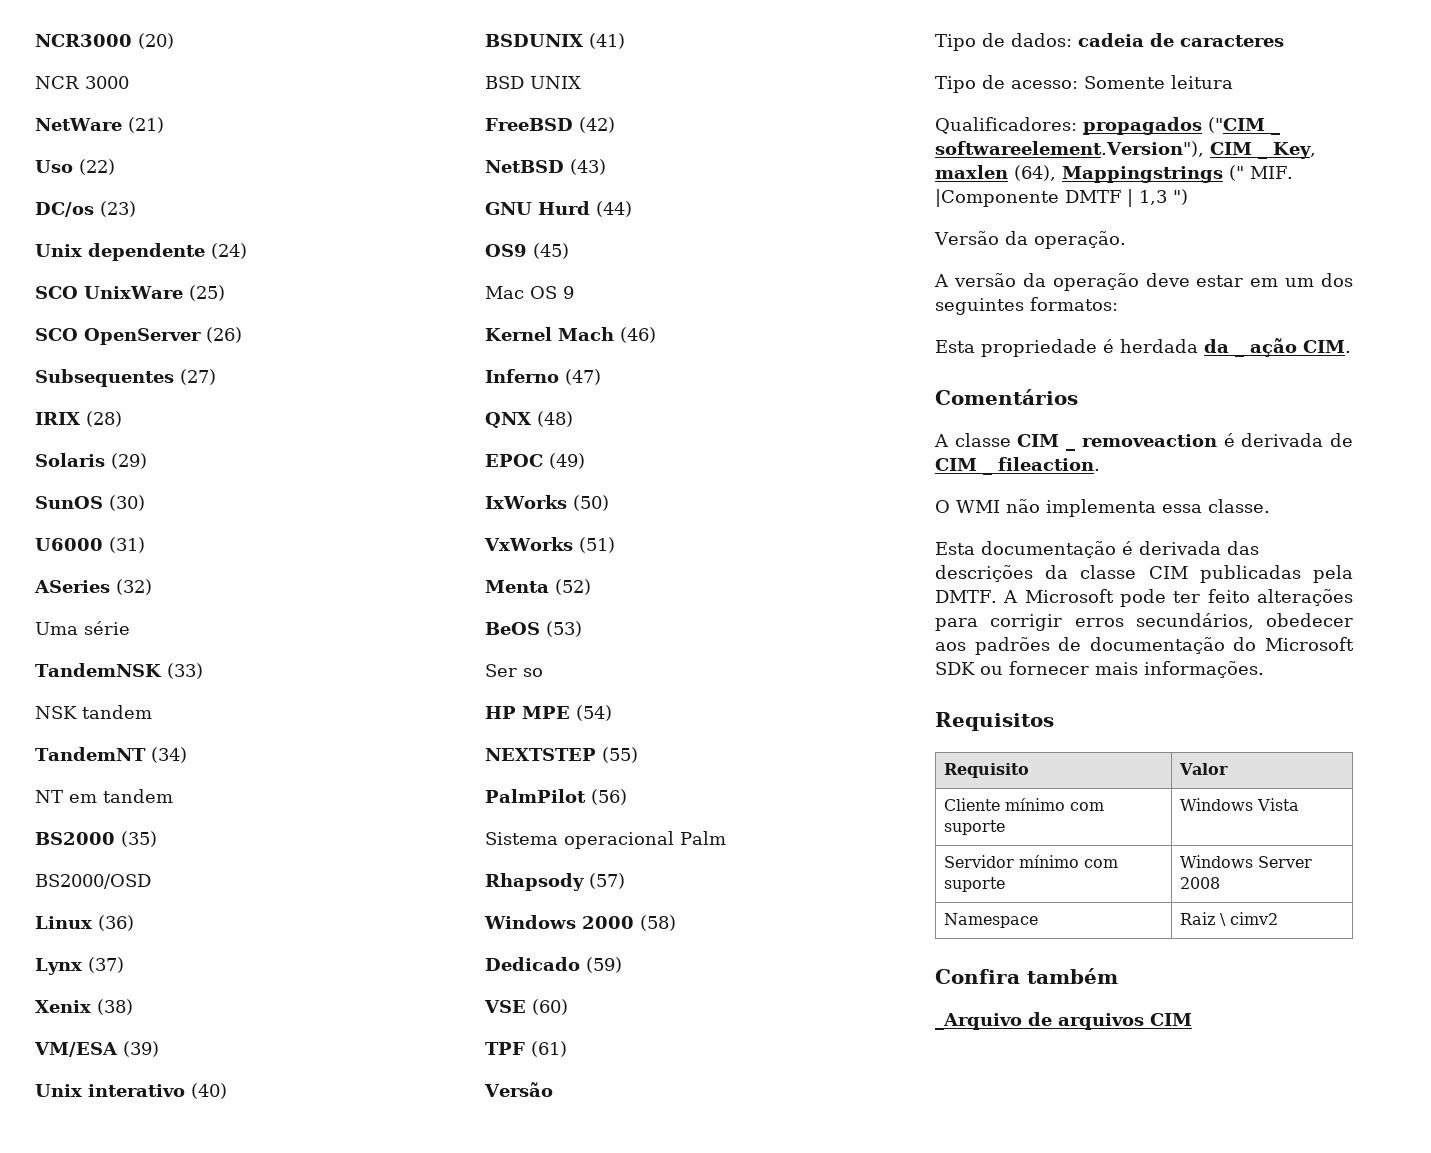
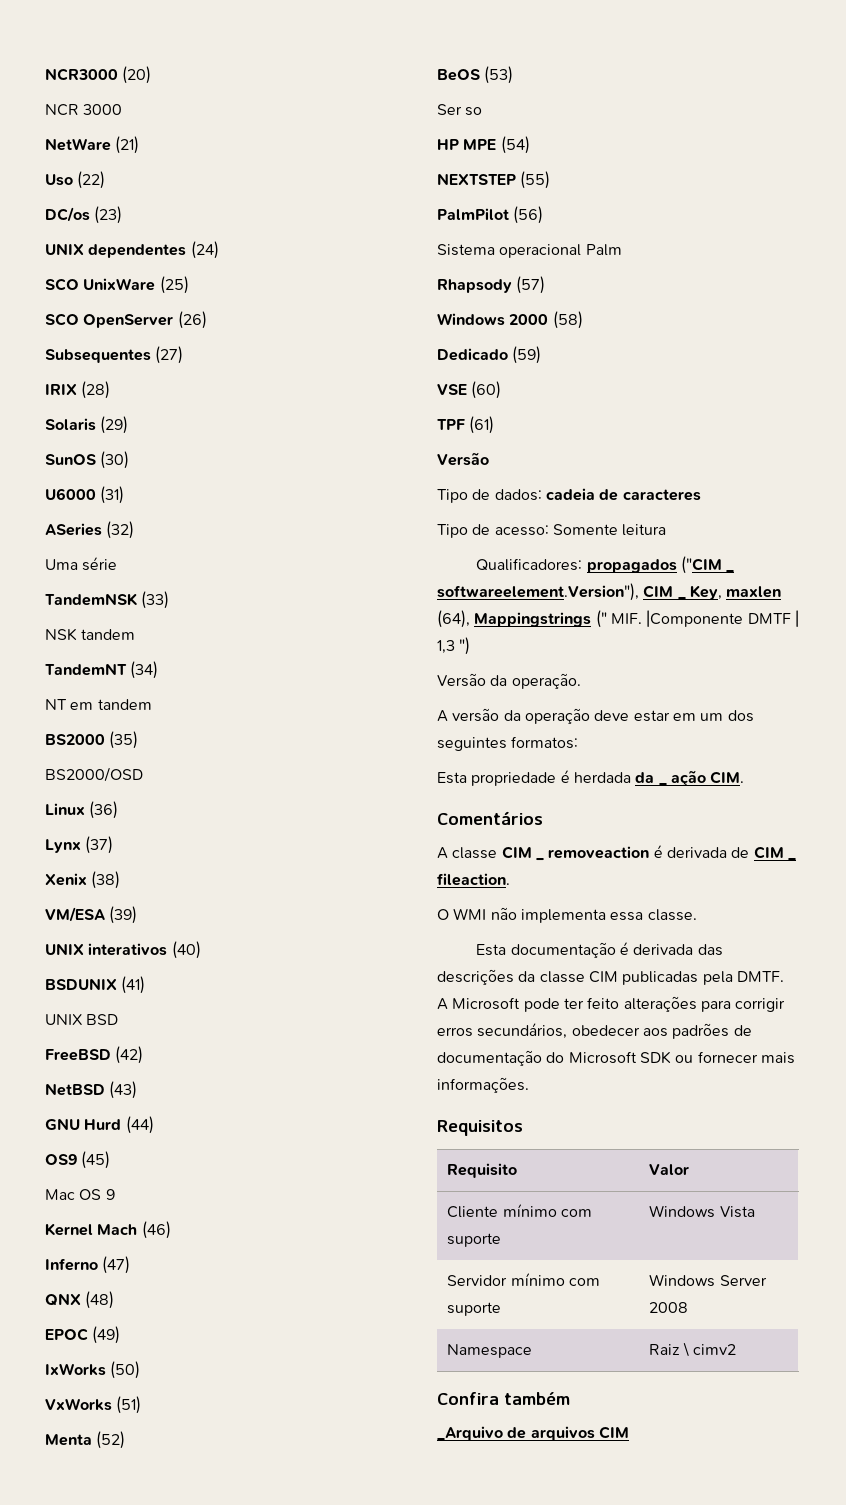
- Unix dependente (24)
+ UNIX dependentes (24)
- Unix interativo (40)
+ UNIX interativos (40)
- BSD UNIX
+ UNIX BSD

